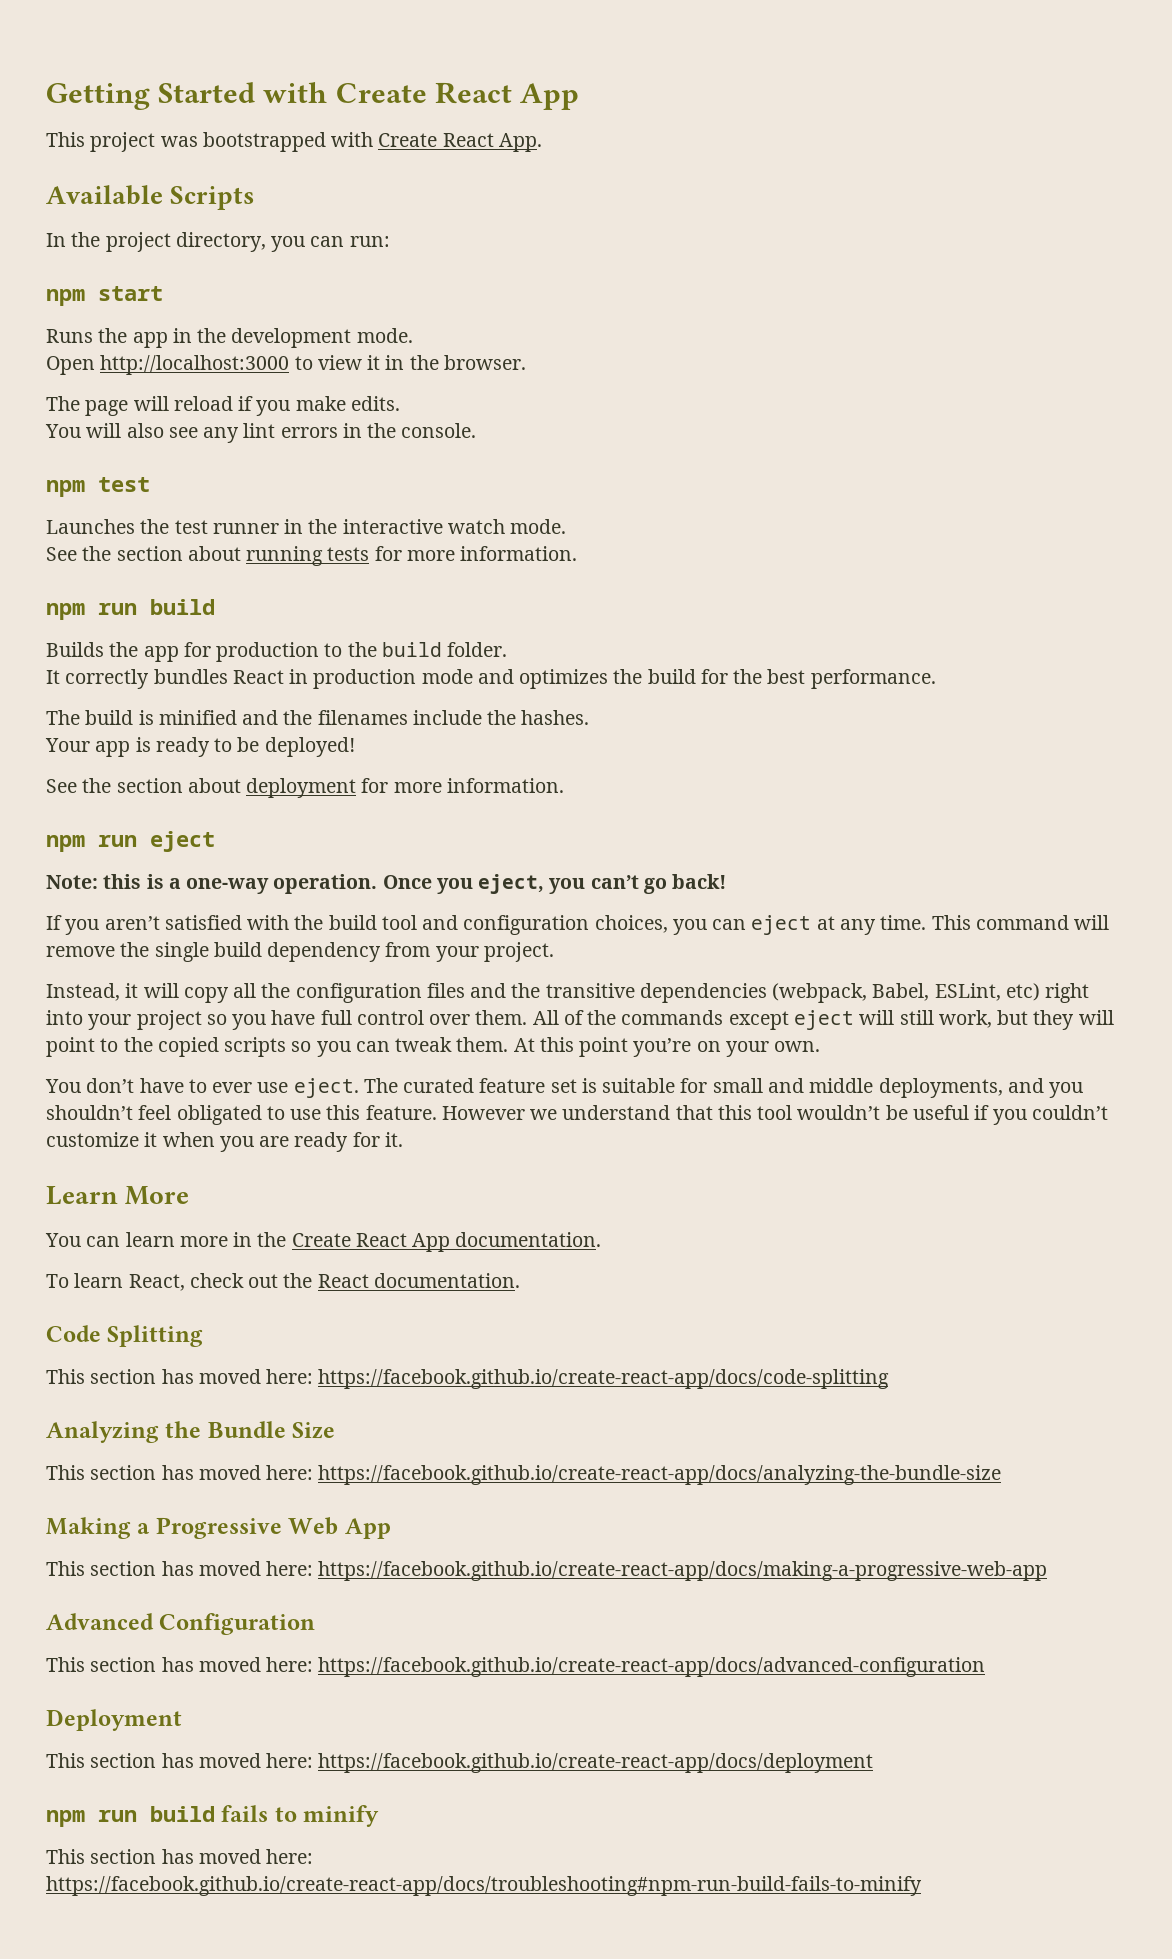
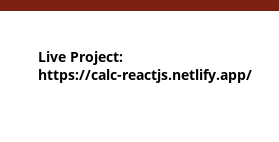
- Getting Started with Create React App
- This project was bootstrapped with Create React App.
- Available Scripts
- In the project directory, you can run:
- npm start
- Runs the app in the development mode.
- Open http://localhost:3000 to view it in the browser.
- The page will reload if you make edits.
- You will also see any lint errors in the console.
- npm test
- Launches the test runner in the interactive watch mode.
- See the section about running tests for more information.
- npm run build
- Builds the app for production to the build folder.
- It correctly bundles React in production mode and optimizes the build for the best performance.
- The build is minified and the filenames include the hashes.
- Your app is ready to be deployed!
- See the section about deployment for more information.
- npm run eject
- Note: this is a one-way operation. Once you eject, you can’t go back!
- If you aren’t satisfied with the build tool and configuration choices, you can eject at any time. This command will remove the single build dependency from your project.
- Instead, it will copy all the configuration files and the transitive dependencies (webpack, Babel, ESLint, etc) right into your project so you have full control over them. All of the commands except eject will still work, but they will point to the copied scripts so you can tweak them. At this point you’re on your own.
- You don’t have to ever use eject. The curated feature set is suitable for small and middle deployments, and you shouldn’t feel obligated to use this feature. However we understand that this tool wouldn’t be useful if you couldn’t customize it when you are ready for it.
- Learn More
- You can learn more in the Create React App documentation.
- To learn React, check out the React documentation.
- Code Splitting
- This section has moved here: https://facebook.github.io/create-react-app/docs/code-splitting
- Analyzing the Bundle Size
- This section has moved here: https://facebook.github.io/create-react-app/docs/analyzing-the-bundle-size
- Making a Progressive Web App
- This section has moved here: https://facebook.github.io/create-react-app/docs/making-a-progressive-web-app
- Advanced Configuration
- This section has moved here: https://facebook.github.io/create-react-app/docs/advanced-configuration
- Deployment
- This section has moved here: https://facebook.github.io/create-react-app/docs/deployment
- npm run build fails to minify
- This section has moved here: https://facebook.github.io/create-react-app/docs/troubleshooting#npm-run-build-fails-to-minify
+ Live Project: https://calc-reactjs.netlify.app/

